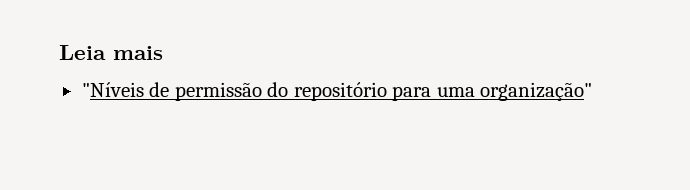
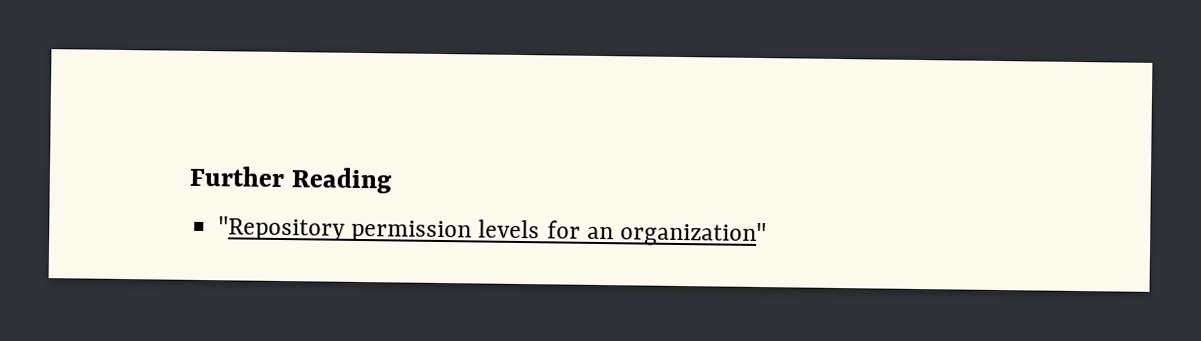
- Leia mais
- "Níveis de permissão do repositório para uma organização"
+ Further Reading
+ "Repository permission levels for an organization"

